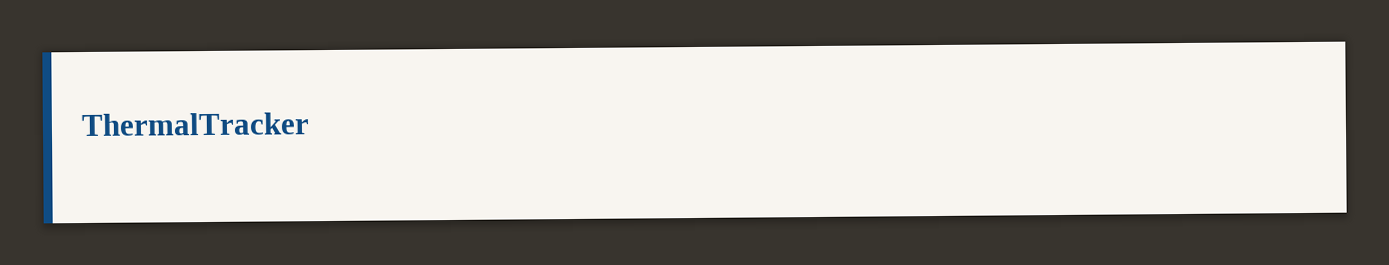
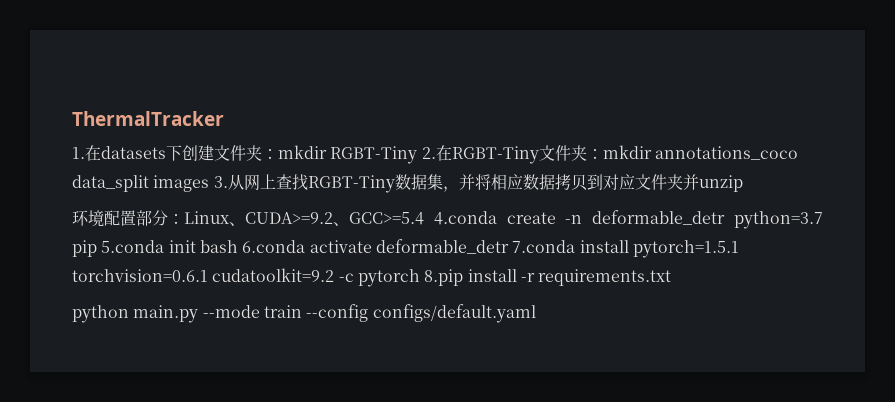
+ 1.在datasets下创建文件夹：mkdir RGBT-Tiny 2.在RGBT-Tiny文件夹：mkdir annotations_coco data_split images 3.从网上查找RGBT-Tiny数据集，并将相应数据拷贝到对应文件夹并unzip
+ 环境配置部分：Linux、CUDA>=9.2、GCC>=5.4 4.conda create -n deformable_detr python=3.7 pip 5.conda init bash 6.conda activate deformable_detr 7.conda install pytorch=1.5.1 torchvision=0.6.1 cudatoolkit=9.2 -c pytorch 8.pip install -r requirements.txt
+ python main.py --mode train --config configs/default.yaml

